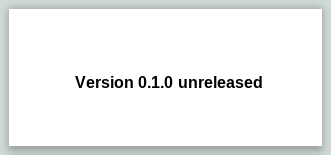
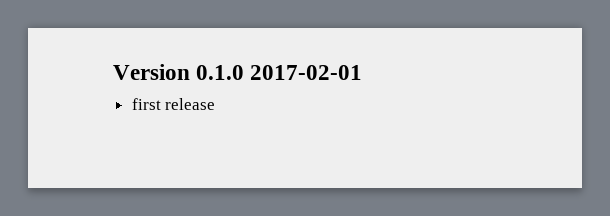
- Version 0.1.0 unreleased
+ Version 0.1.0 2017-02-01
+ first release

